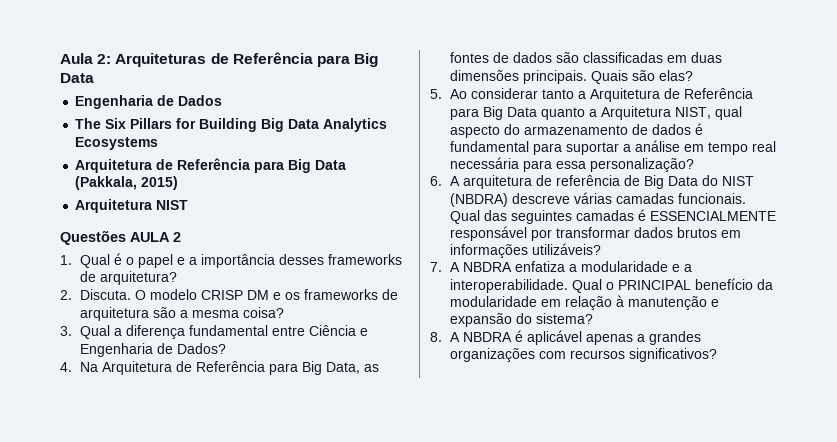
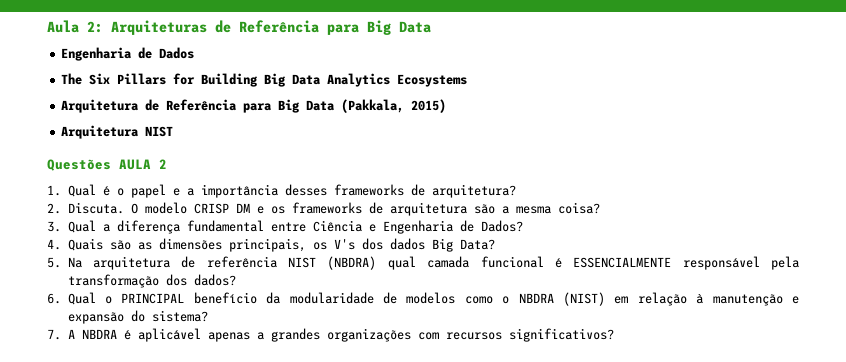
- 4. Na Arquitetura de Referência para Big Data, as fontes de dados são classificadas em duas dimensões principais. Quais são elas?
- 5. Ao considerar tanto a Arquitetura de Referência para Big Data quanto a Arquitetura NIST, qual aspecto do armazenamento de dados é fundamental para suportar a análise em tempo real necessária para essa personalização?
- 6. A arquitetura de referência de Big Data do NIST (NBDRA) descreve várias camadas funcionais. Qual das seguintes camadas é ESSENCIALMENTE responsável por transformar dados brutos em informações utilizáveis?
- 7. A NBDRA enfatiza a modularidade e a interoperabilidade. Qual o PRINCIPAL benefício da modularidade em relação à manutenção e expansão do sistema?
+ 4. Quais são as dimensões principais, os V's dos dados Big Data?
+ 5. Na arquitetura de referência NIST (NBDRA) qual camada funcional é ESSENCIALMENTE responsável pela transformação dos dados?
+ 6. Qual o PRINCIPAL benefício da modularidade de modelos como o NBDRA (NIST) em relação à manutenção e expansão do sistema?
- 8. A NBDRA é aplicável apenas a grandes organizações com recursos significativos?
+ 7. A NBDRA é aplicável apenas a grandes organizações com recursos significativos?

